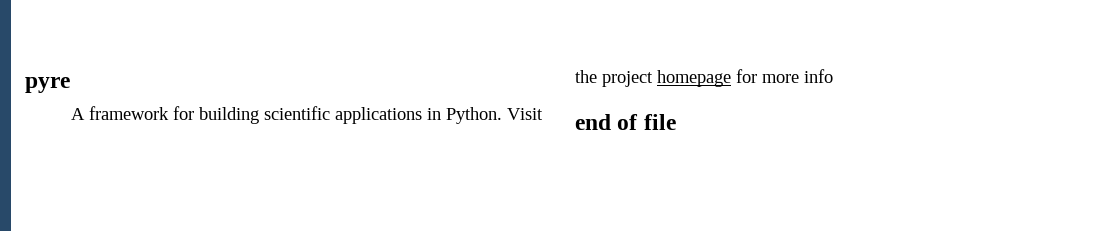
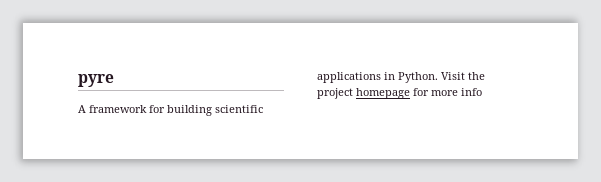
- end of file

